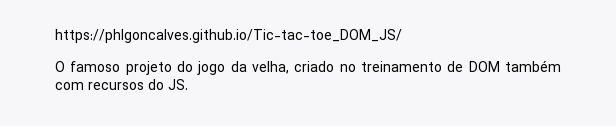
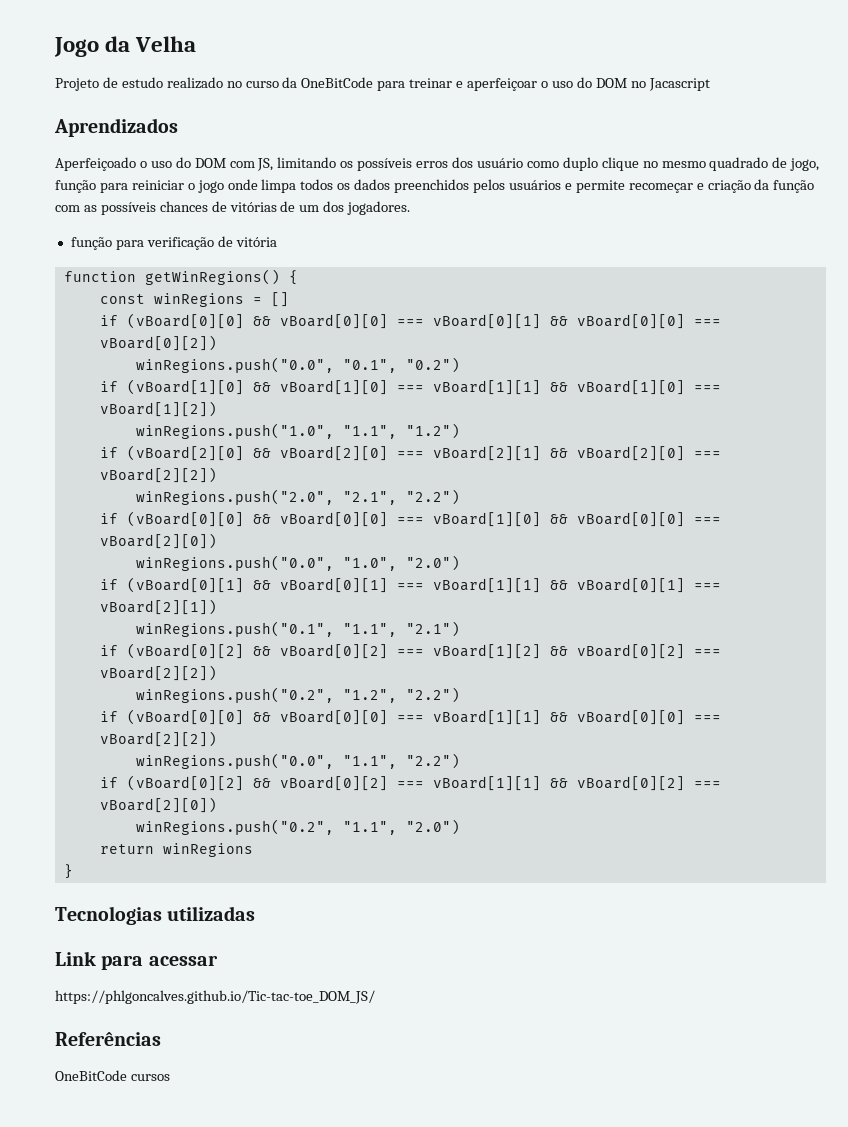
+ Jogo da Velha
+ Projeto de estudo realizado no curso da OneBitCode para treinar e aperfeiçoar o uso do DOM no Jacascript
+ Aprendizados
+ Aperfeiçoado o uso do DOM com JS, limitando os possíveis erros dos usuário como duplo clique no mesmo quadrado de jogo, função para reiniciar o jogo onde limpa todos os dados preenchidos pelos usuários e permite recomeçar e criação da função com as possíveis chances de vitórias de um dos jogadores.
+ função para verificação de vitória
+ function getWinRegions() {
+ const winRegions = []
+ if (vBoard[0][0] && vBoard[0][0] === vBoard[0][1] && vBoard[0][0] === vBoard[0][2])
+ winRegions.push("0.0", "0.1", "0.2")
+ if (vBoard[1][0] && vBoard[1][0] === vBoard[1][1] && vBoard[1][0] === vBoard[1][2])
+ winRegions.push("1.0", "1.1", "1.2")
+ if (vBoard[2][0] && vBoard[2][0] === vBoard[2][1] && vBoard[2][0] === vBoard[2][2])
+ winRegions.push("2.0", "2.1", "2.2")
+ if (vBoard[0][0] && vBoard[0][0] === vBoard[1][0] && vBoard[0][0] === vBoard[2][0])
+ winRegions.push("0.0", "1.0", "2.0")
+ if (vBoard[0][1] && vBoard[0][1] === vBoard[1][1] && vBoard[0][1] === vBoard[2][1])
+ winRegions.push("0.1", "1.1", "2.1")
+ if (vBoard[0][2] && vBoard[0][2] === vBoard[1][2] && vBoard[0][2] === vBoard[2][2])
+ winRegions.push("0.2", "1.2", "2.2")
+ if (vBoard[0][0] && vBoard[0][0] === vBoard[1][1] && vBoard[0][0] === vBoard[2][2])
+ winRegions.push("0.0", "1.1", "2.2")
+ if (vBoard[0][2] && vBoard[0][2] === vBoard[1][1] && vBoard[0][2] === vBoard[2][0])
+ winRegions.push("0.2", "1.1", "2.0")
+ return winRegions
+ }
+ Tecnologias utilizadas
+ Link para acessar
  https://phlgoncalves.github.io/Tic-tac-toe_DOM_JS/
- O famoso projeto do jogo da velha, criado no treinamento de DOM também com recursos do JS.
+ Referências
+ OneBitCode cursos

